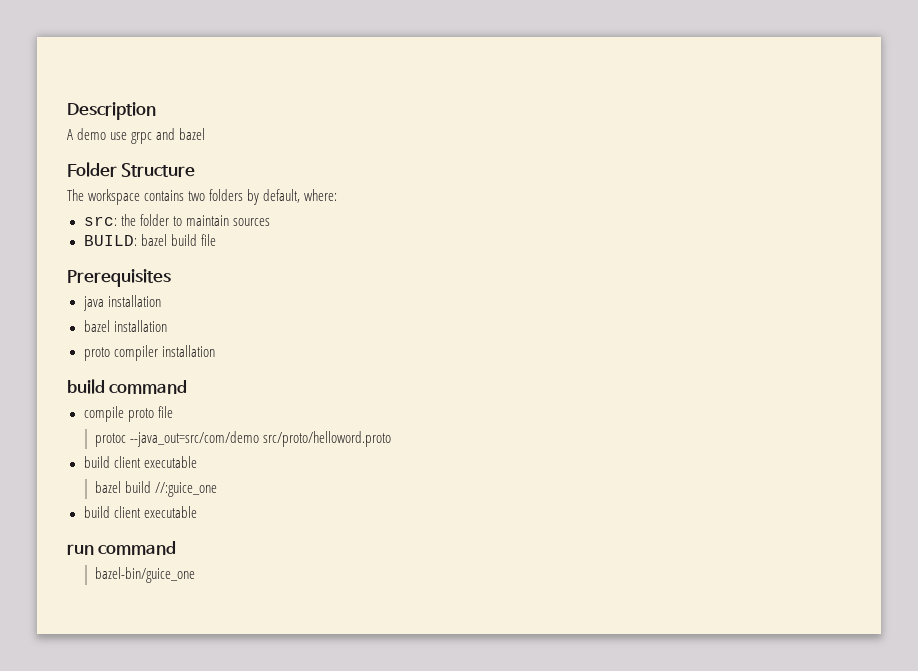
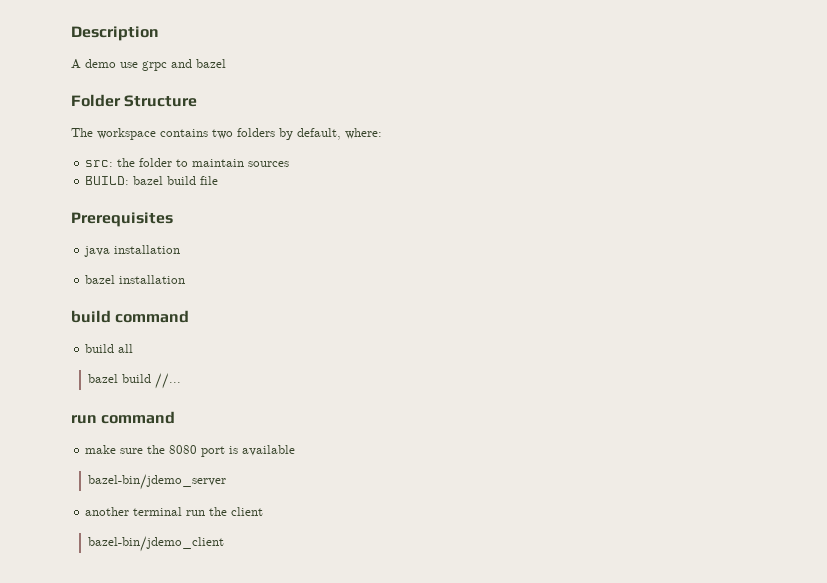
- proto compiler installation
- compile proto file
- protoc --java_out=src/com/demo src/proto/helloword.proto
- build client executable
- bazel build //:guice_one
- build client executable
+ build all
+ bazel build //...
  run command
- bazel-bin/guice_one
+ make sure the 8080 port is available
+ bazel-bin/jdemo_server
+ another terminal run the client
+ bazel-bin/jdemo_client

